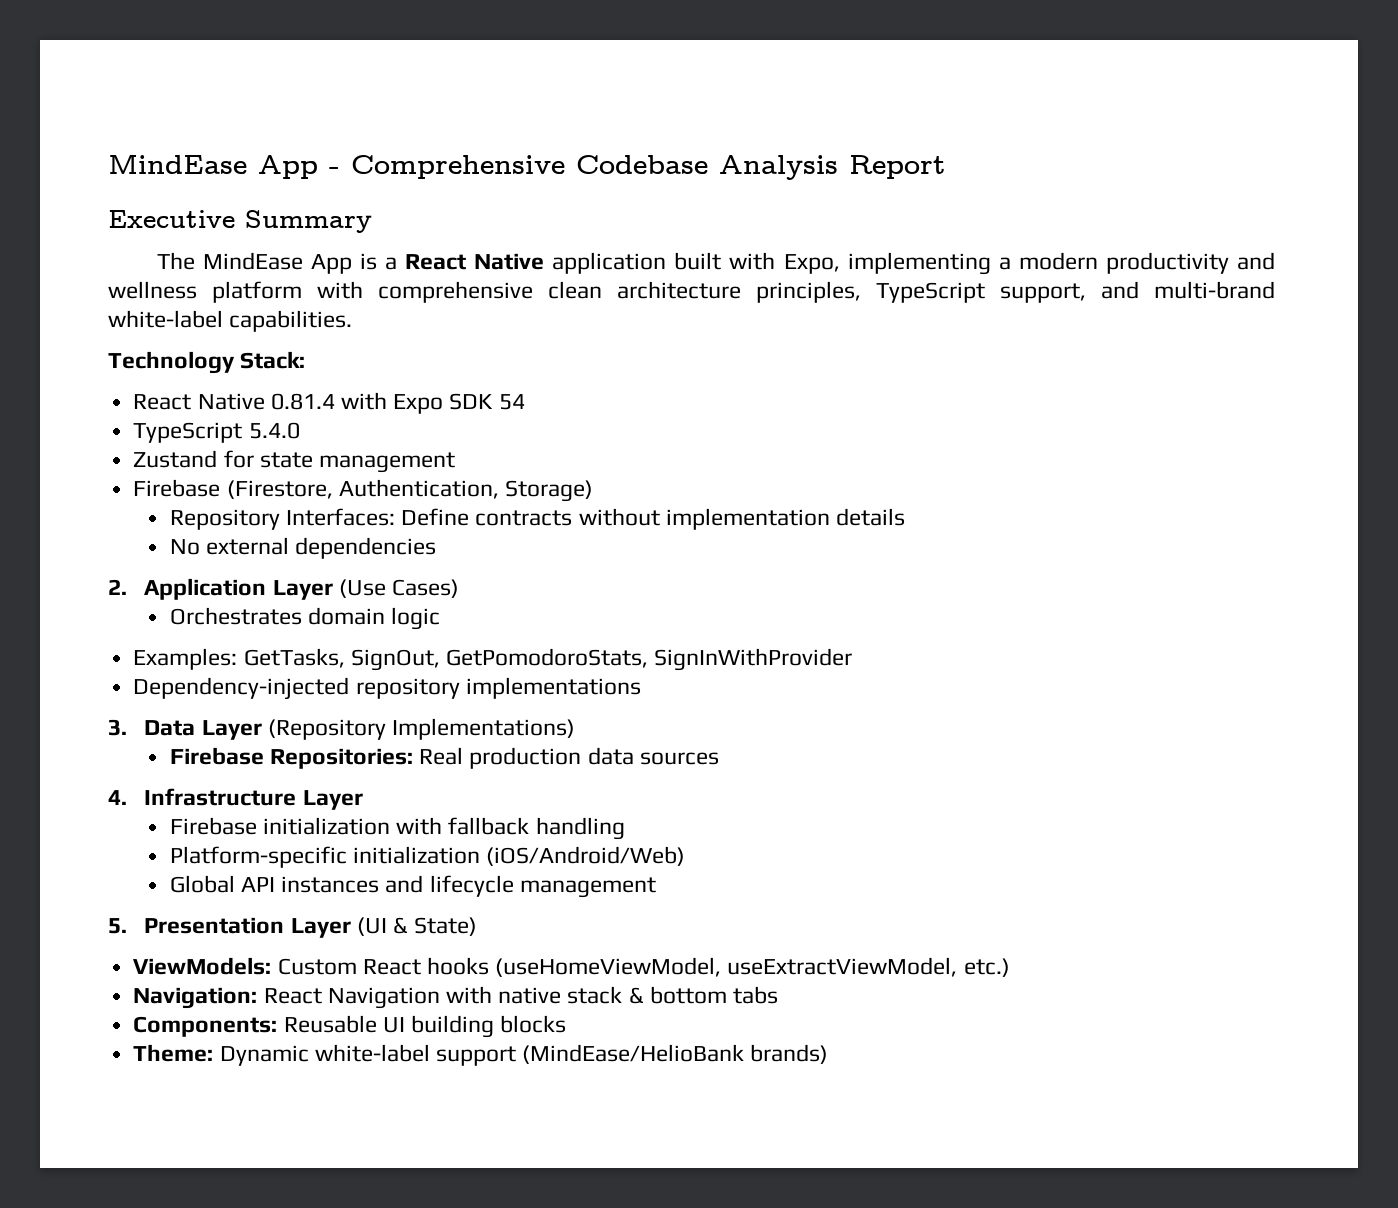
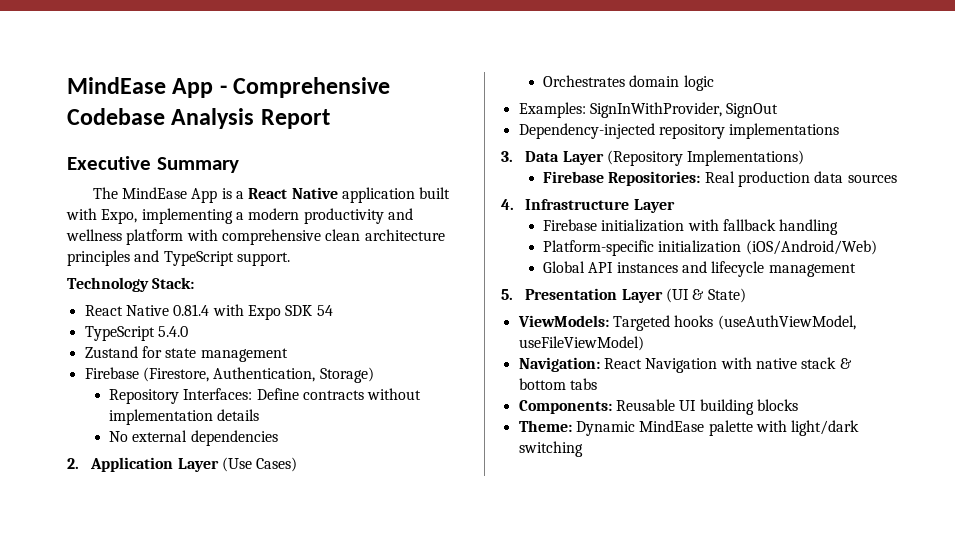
- The MindEase App is a React Native application built with Expo, implementing a modern productivity and wellness platform with comprehensive clean architecture principles, TypeScript support, and multi-brand white-label capabilities.
+ The MindEase App is a React Native application built with Expo, implementing a modern productivity and wellness platform with comprehensive clean architecture principles and TypeScript support.
- Examples: GetTasks, SignOut, GetPomodoroStats, SignInWithProvider
+ Examples: SignInWithProvider, SignOut
- ViewModels: Custom React hooks (useHomeViewModel, useExtractViewModel, etc.)
+ ViewModels: Targeted hooks (useAuthViewModel, useFileViewModel)
- Theme: Dynamic white-label support (MindEase/HelioBank brands)
+ Theme: Dynamic MindEase palette with light/dark switching

